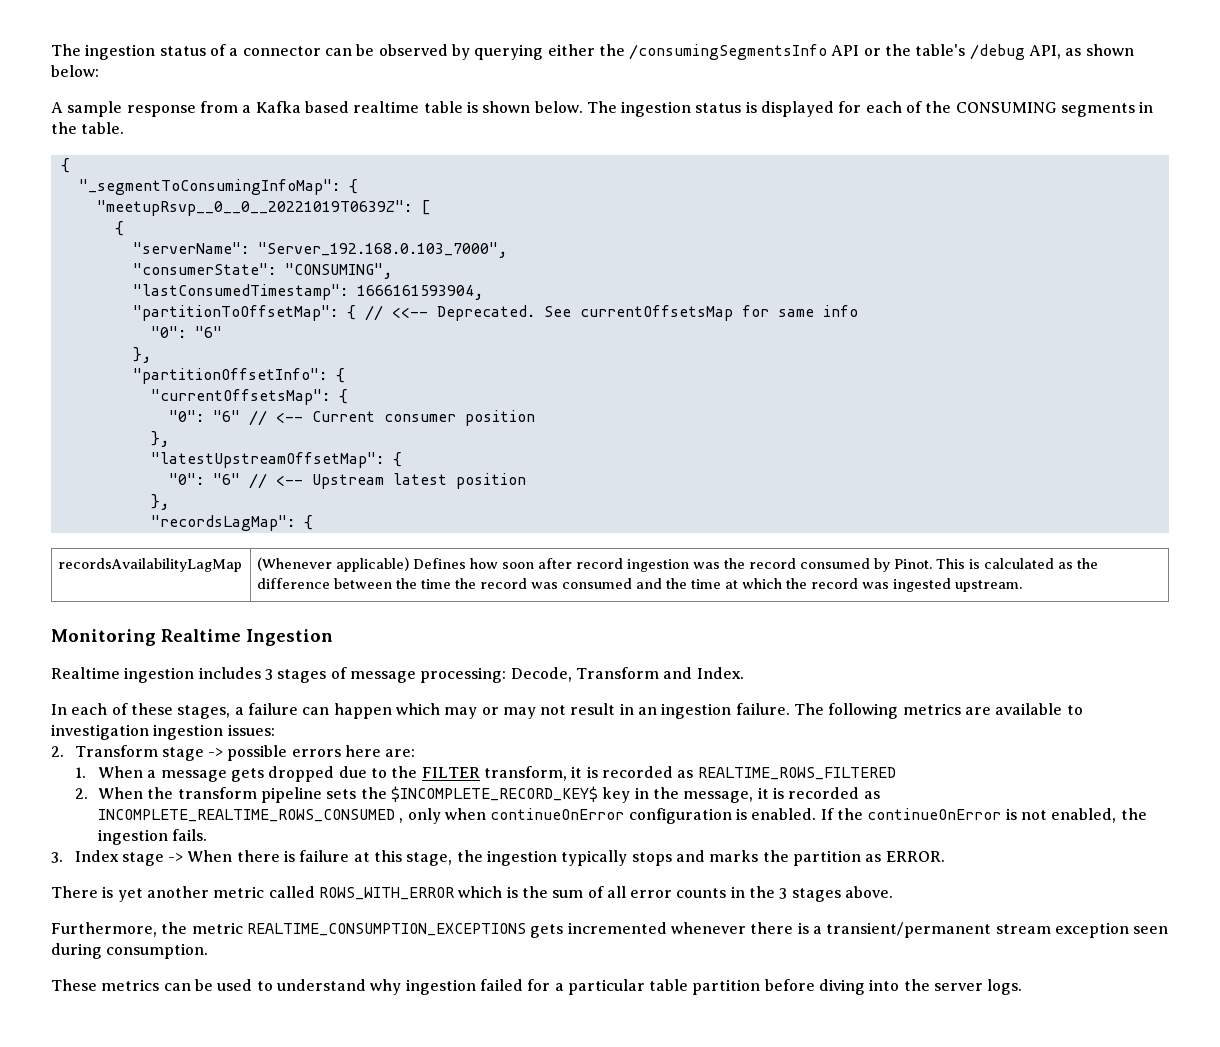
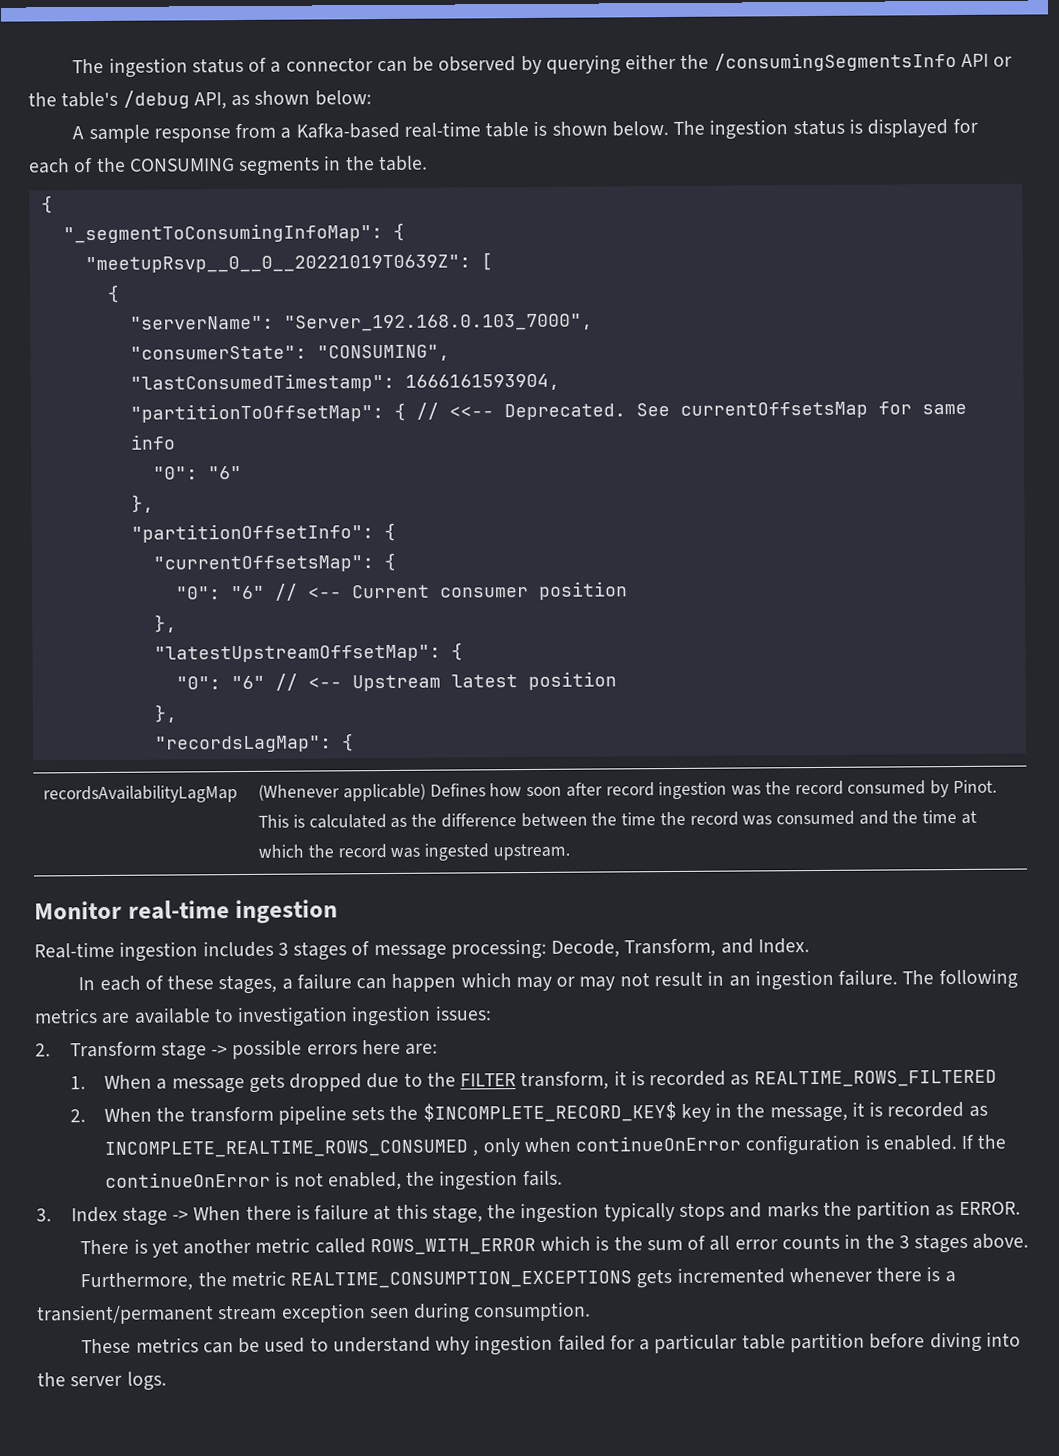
- A sample response from a Kafka based realtime table is shown below.
+ A sample response from a Kafka-based real-time table is shown below.
- Monitoring Realtime Ingestion
- Realtime ingestion includes 3 stages of message processing: Decode, Transform and Index.
+ Monitor real-time ingestion
+ Real-time ingestion includes 3 stages of message processing: Decode, Transform, and Index.

